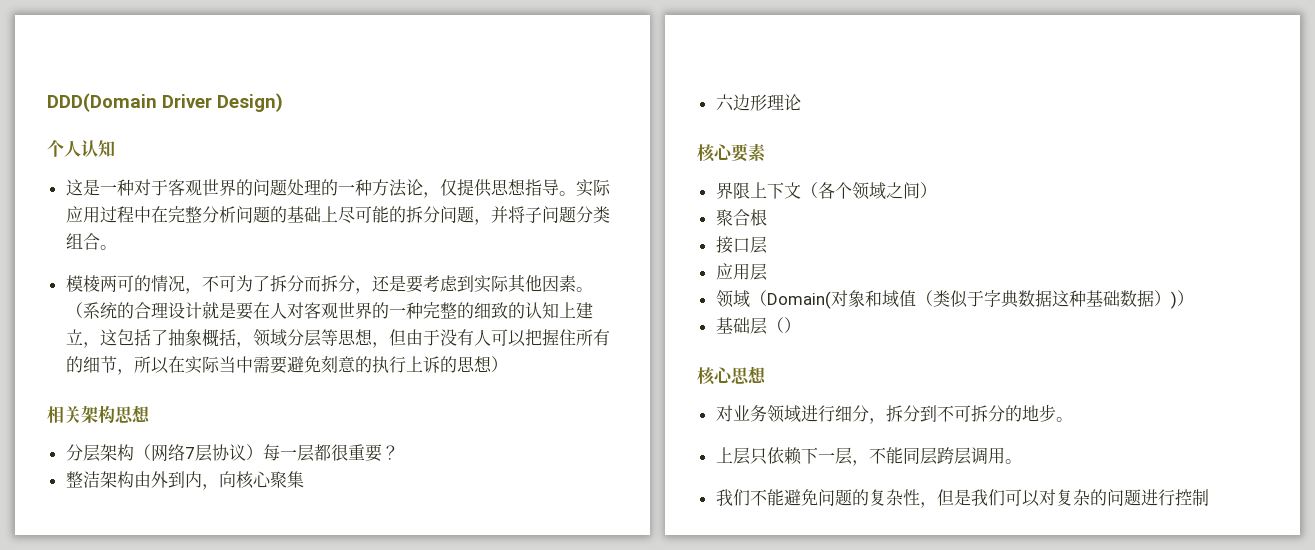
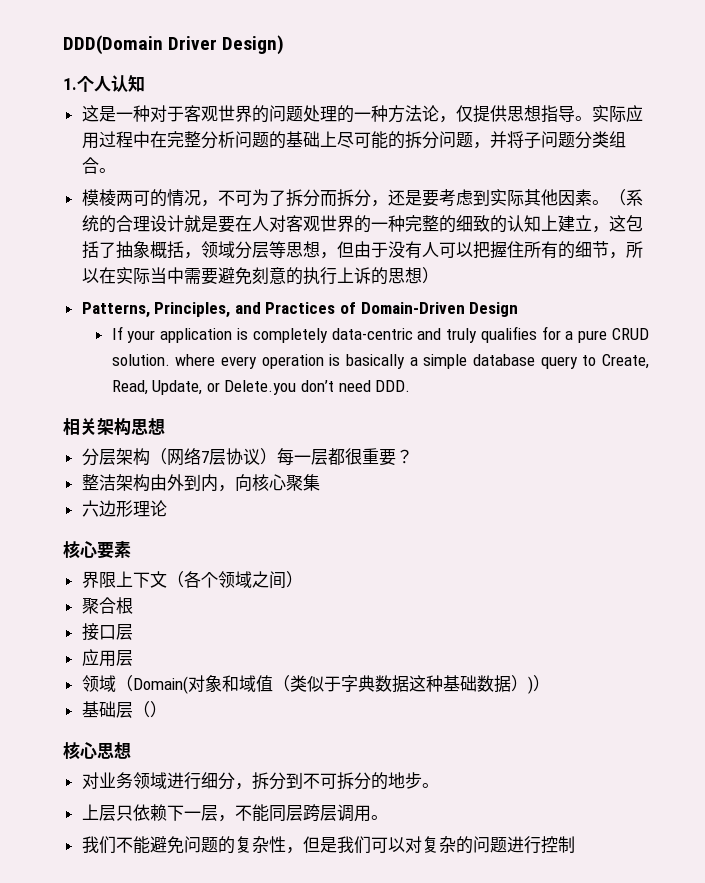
- 个人认知
+ 1.个人认知
+ Patterns, Principles, and Practices of Domain-Driven Design
+ If your application is completely data-centric and truly qualifies for a pure CRUD solution. where every operation is basically a simple database query to Create, Read, Update, or Delete.you don’t need DDD.

